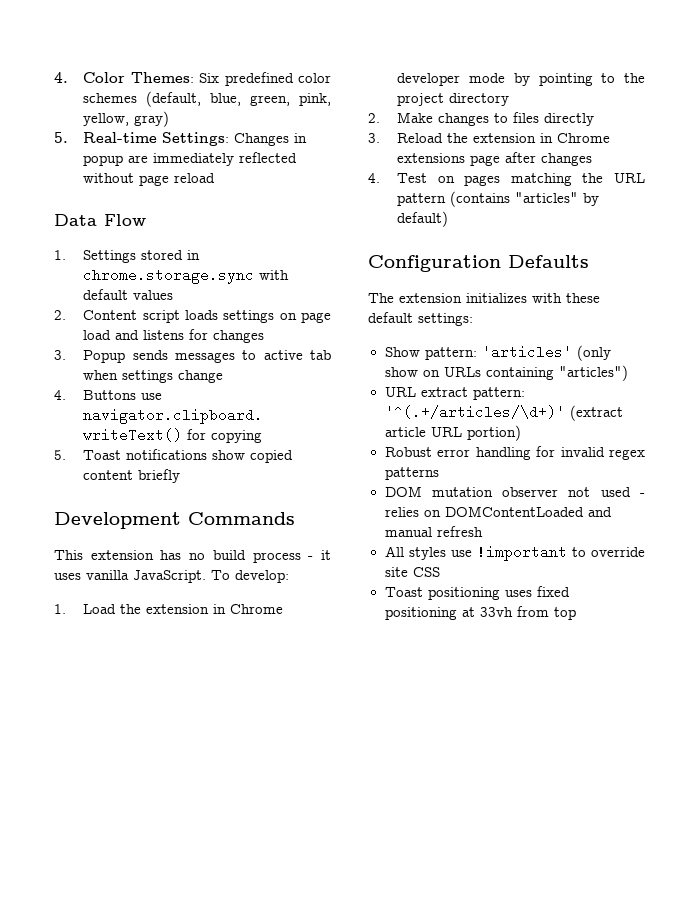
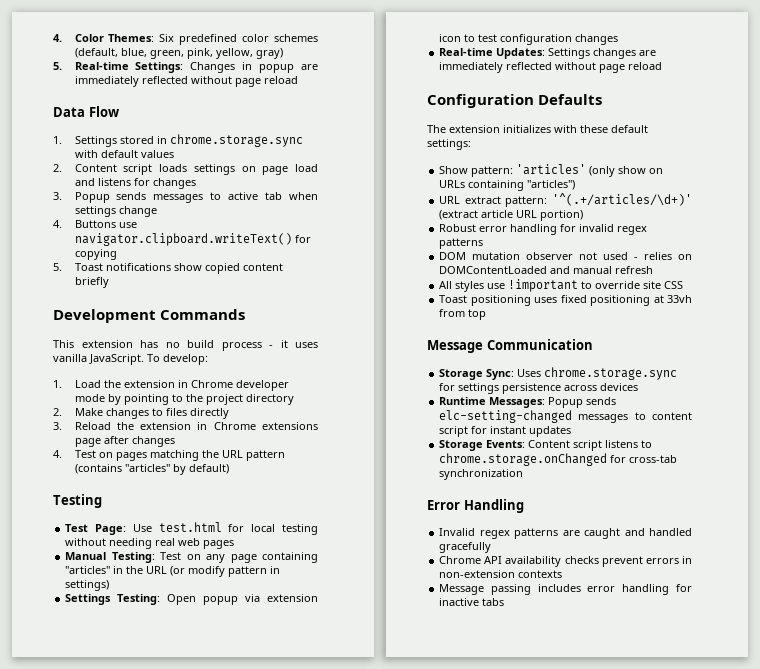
+ Testing
+ Test Page: Use test.html for local testing without needing real web pages
+ Manual Testing: Test on any page containing "articles" in the URL (or modify pattern in settings)
+ Settings Testing: Open popup via extension icon to test configuration changes
+ Real-time Updates: Settings changes are immediately reflected without page reload
+ Message Communication
+ Storage Sync: Uses chrome.storage.sync for settings persistence across devices
+ Runtime Messages: Popup sends elc-setting-changed messages to content script for instant updates
+ Storage Events: Content script listens to chrome.storage.onChanged for cross-tab synchronization
+ Error Handling
+ Invalid regex patterns are caught and handled gracefully
+ Chrome API availability checks prevent errors in non-extension contexts
+ Message passing includes error handling for inactive tabs

